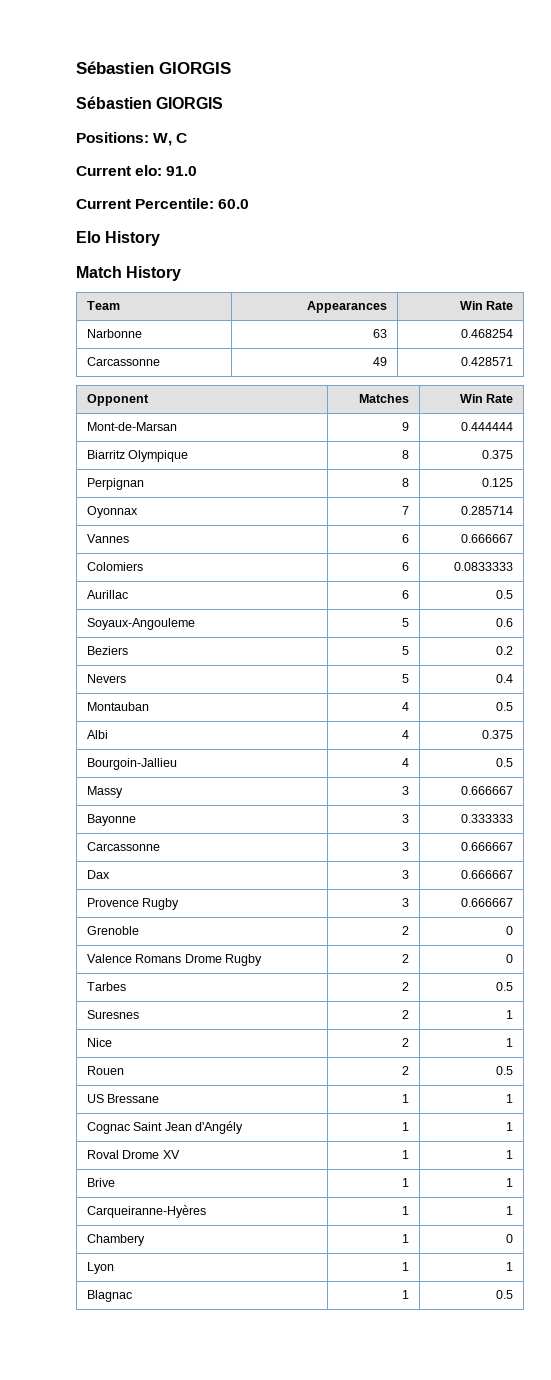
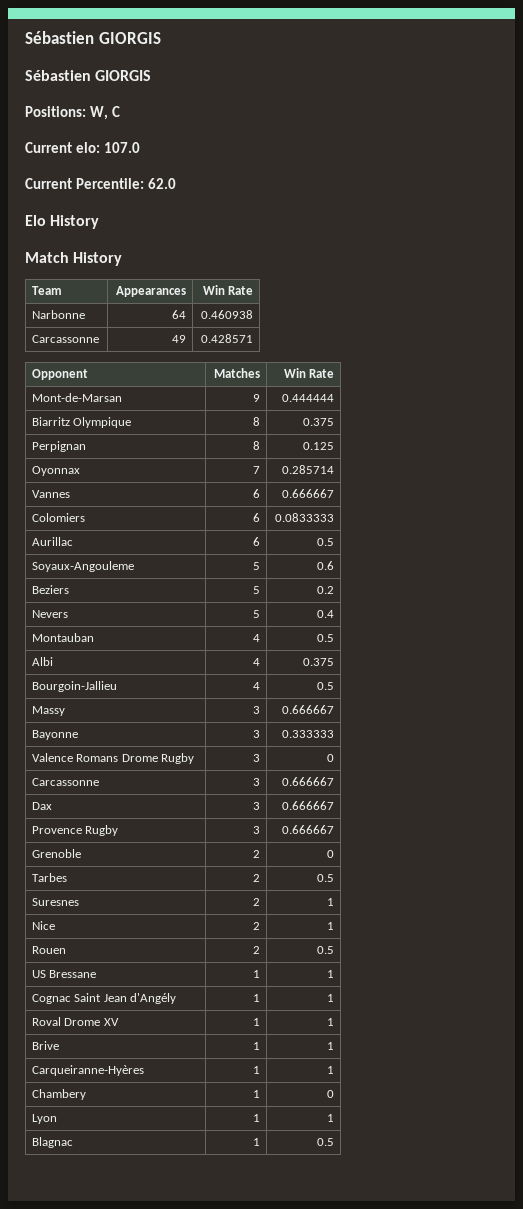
- Current elo: 91.0
+ Current elo: 107.0
- Current Percentile: 60.0
+ Current Percentile: 62.0
- Narbonne | 63 | 0.468254
+ Narbonne | 64 | 0.460938
+ Valence Romans Drome Rugby | 3 | 0
- Valence Romans Drome Rugby | 2 | 0

